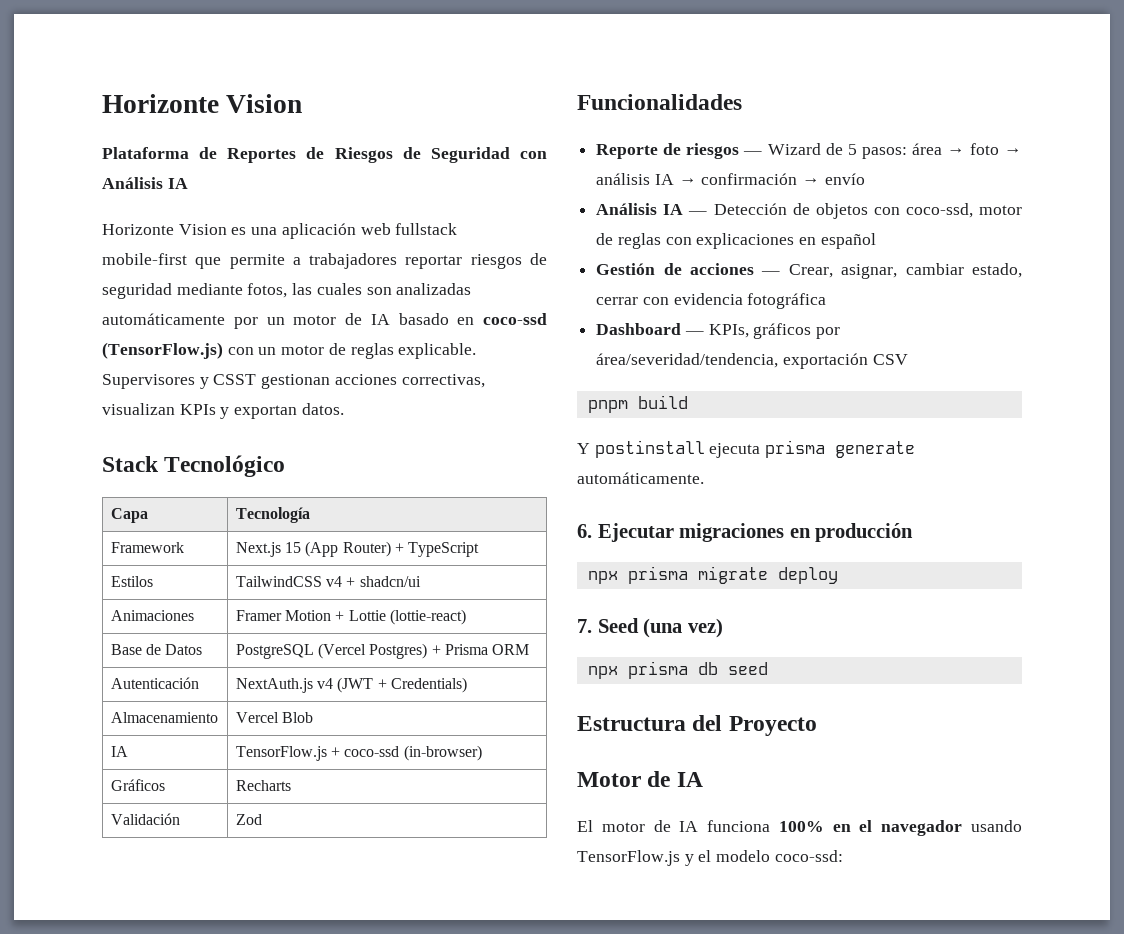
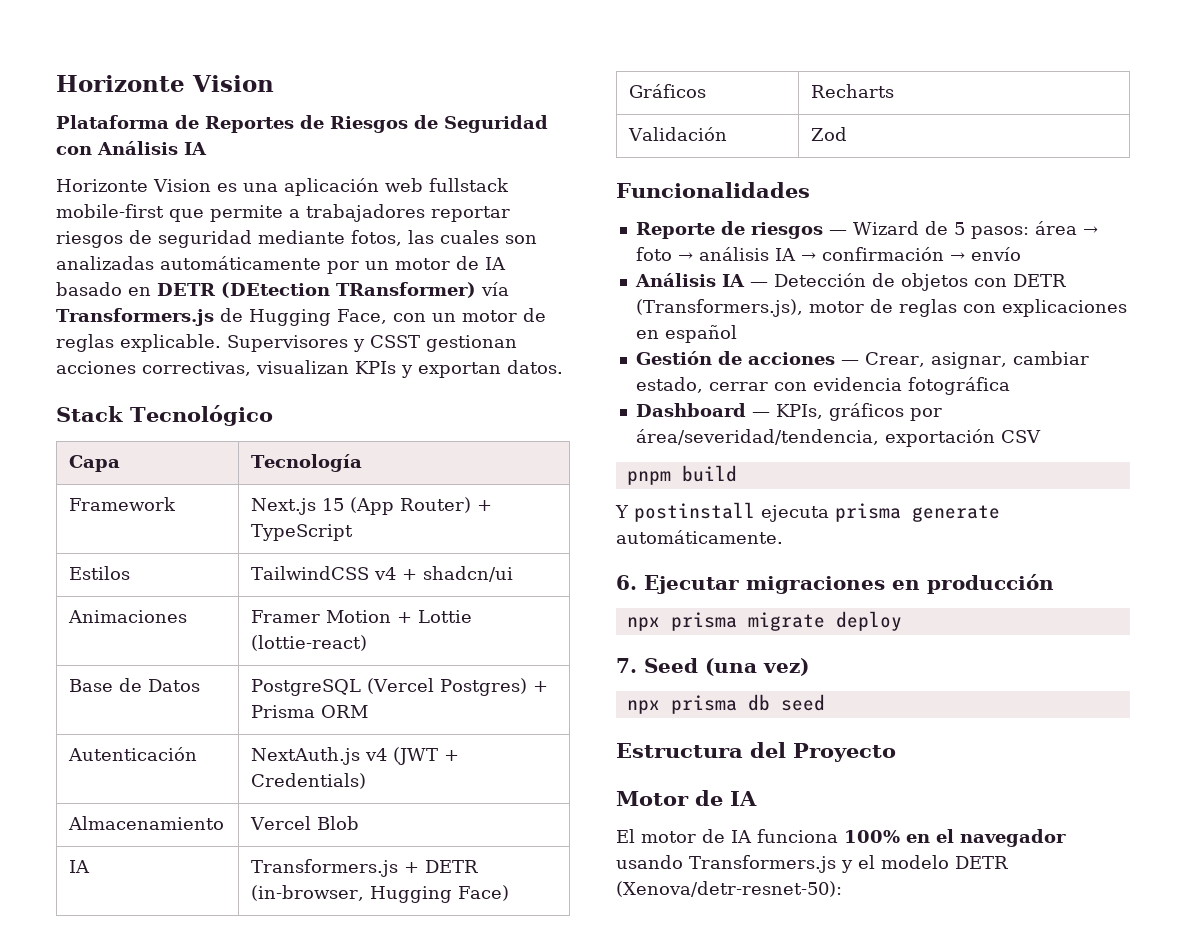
- Horizonte Vision es una aplicación web fullstack mobile-first que permite a trabajadores reportar riesgos de seguridad mediante fotos, las cuales son analizadas automáticamente por un motor de IA basado en coco-ssd (TensorFlow.js) con un motor de reglas explicable.
+ Horizonte Vision es una aplicación web fullstack mobile-first que permite a trabajadores reportar riesgos de seguridad mediante fotos, las cuales son analizadas automáticamente por un motor de IA basado en DETR (DEtection TRansformer) vía Transformers.js de Hugging Face, con un motor de reglas explicable.
- IA | TensorFlow.js + coco-ssd (in-browser)
+ IA | Transformers.js + DETR (in-browser, Hugging Face)
- Análisis IA — Detección de objetos con coco-ssd, motor de reglas con explicaciones en español
+ Análisis IA — Detección de objetos con DETR (Transformers.js), motor de reglas con explicaciones en español
- El motor de IA funciona 100% en el navegador usando TensorFlow.js y el modelo coco-ssd:
+ El motor de IA funciona 100% en el navegador usando Transformers.js y el modelo DETR (Xenova/detr-resnet-50):

